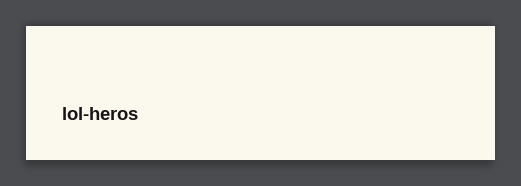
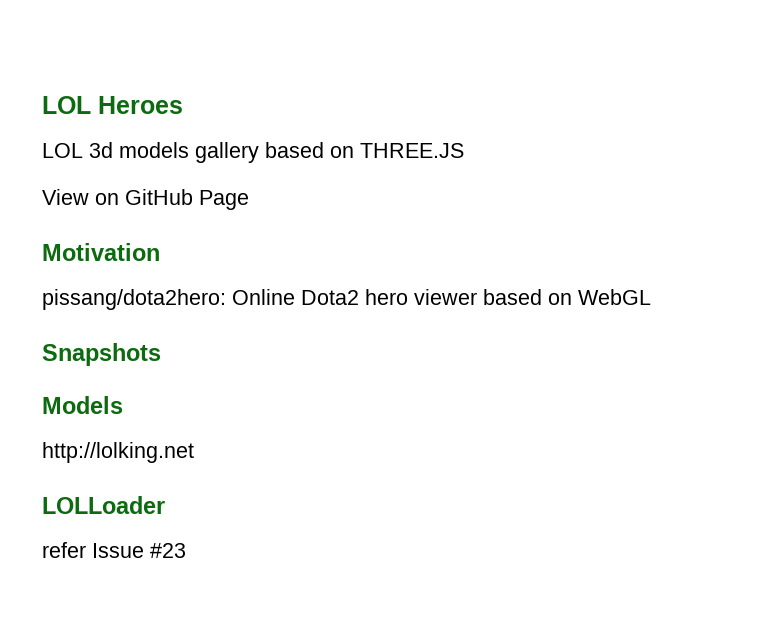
- lol-heros
+ LOL Heroes
+ LOL 3d models gallery based on THREE.JS
+ View on GitHub Page
+ Motivation
+ pissang/dota2hero: Online Dota2 hero viewer based on WebGL
+ Snapshots
+ Models
+ http://lolking.net
+ LOLLoader
+ refer Issue #23

